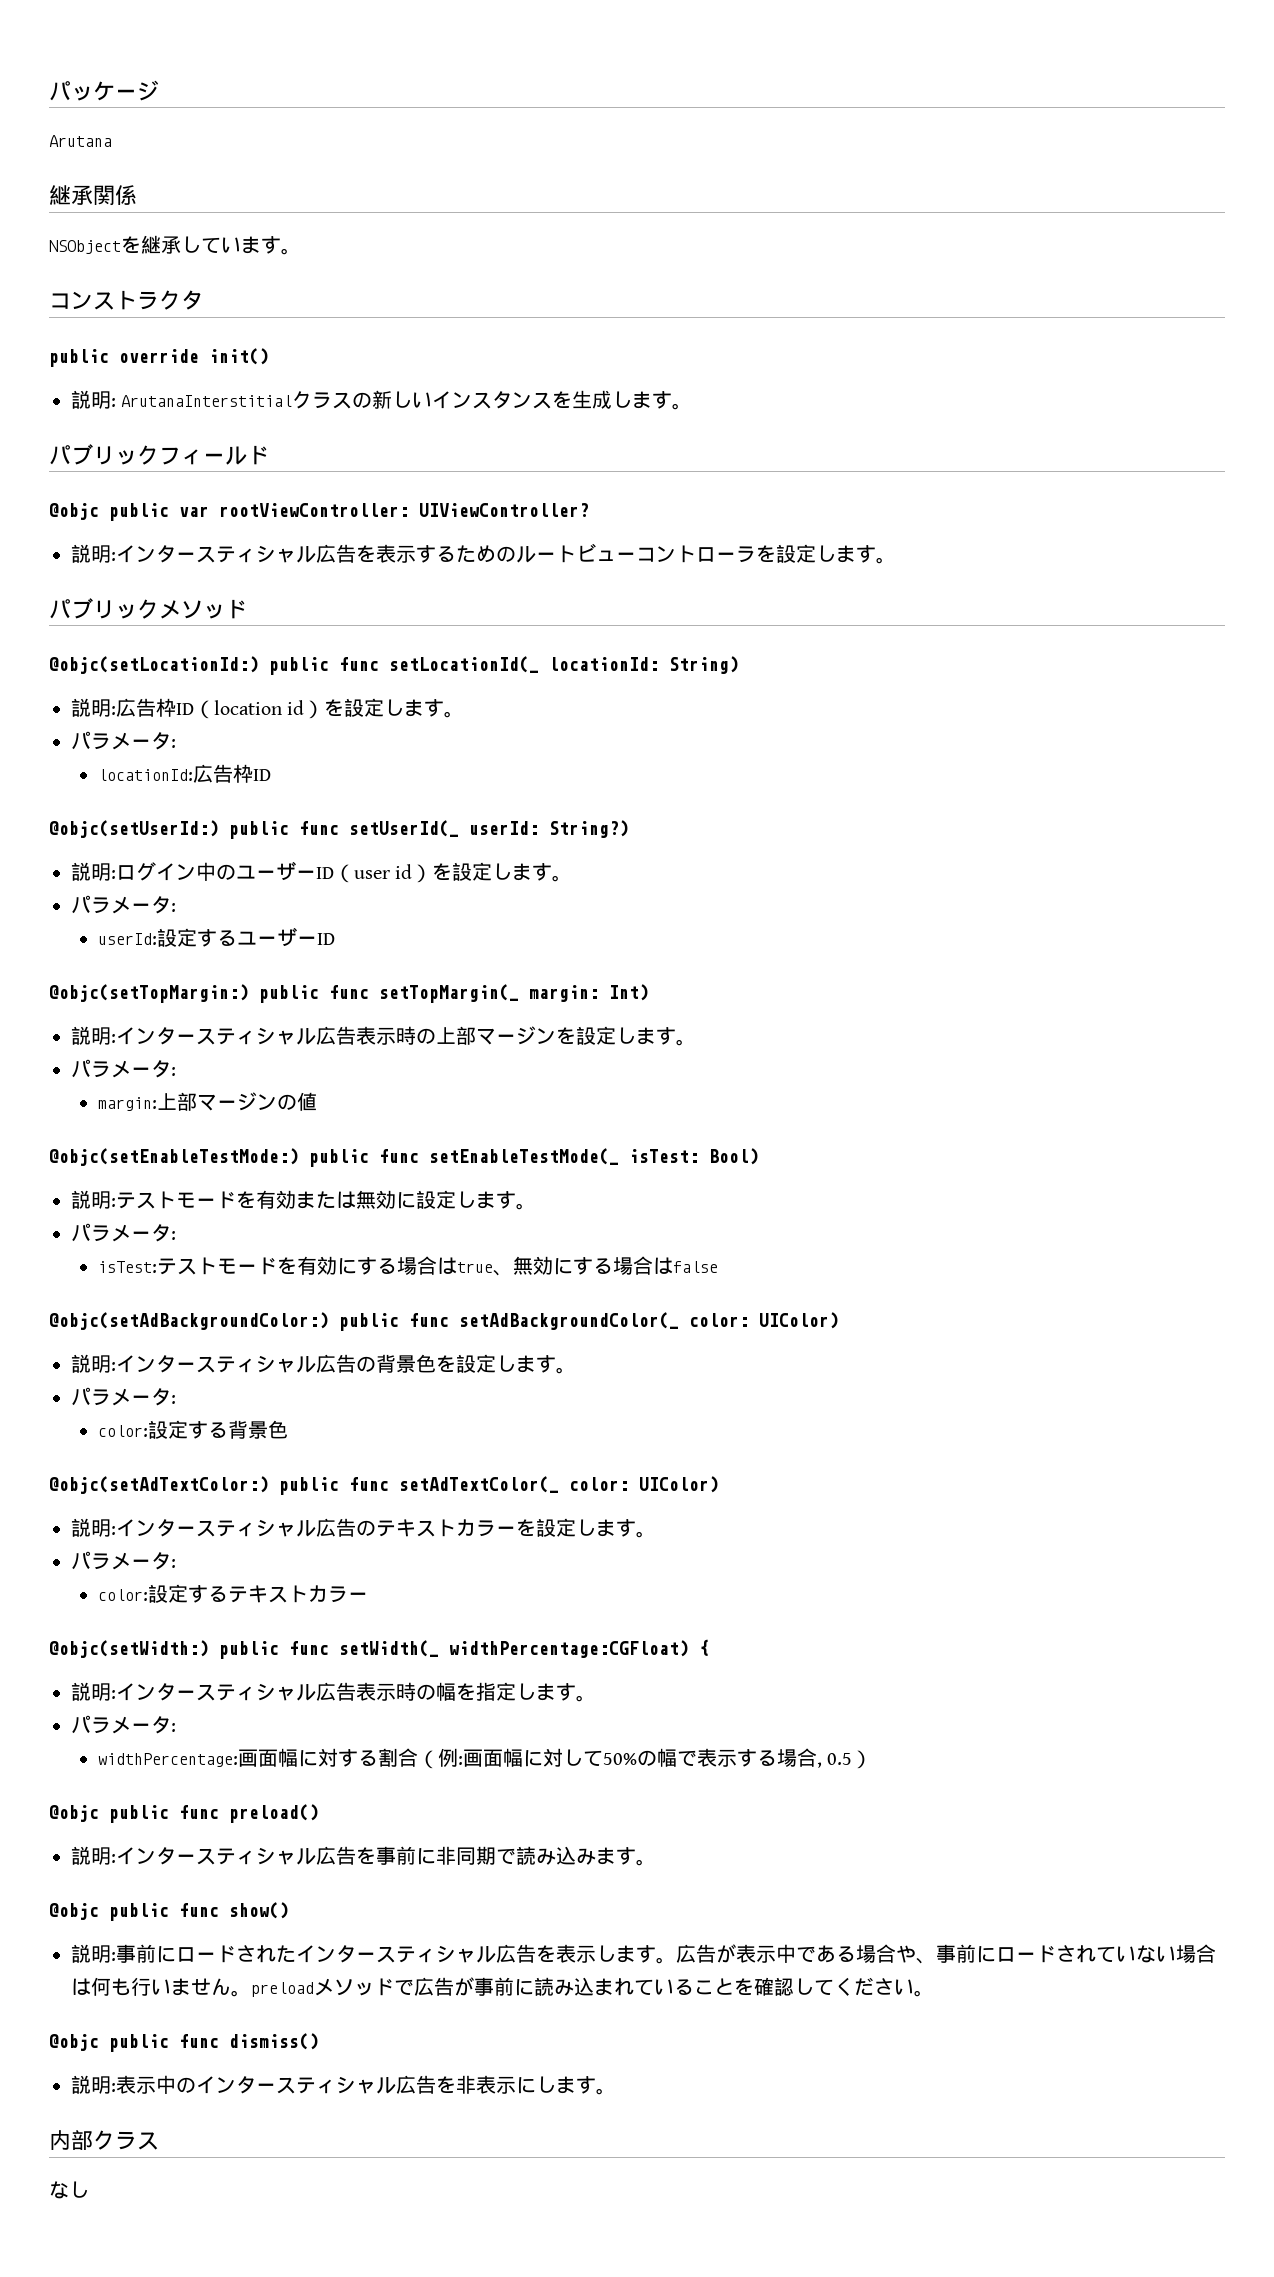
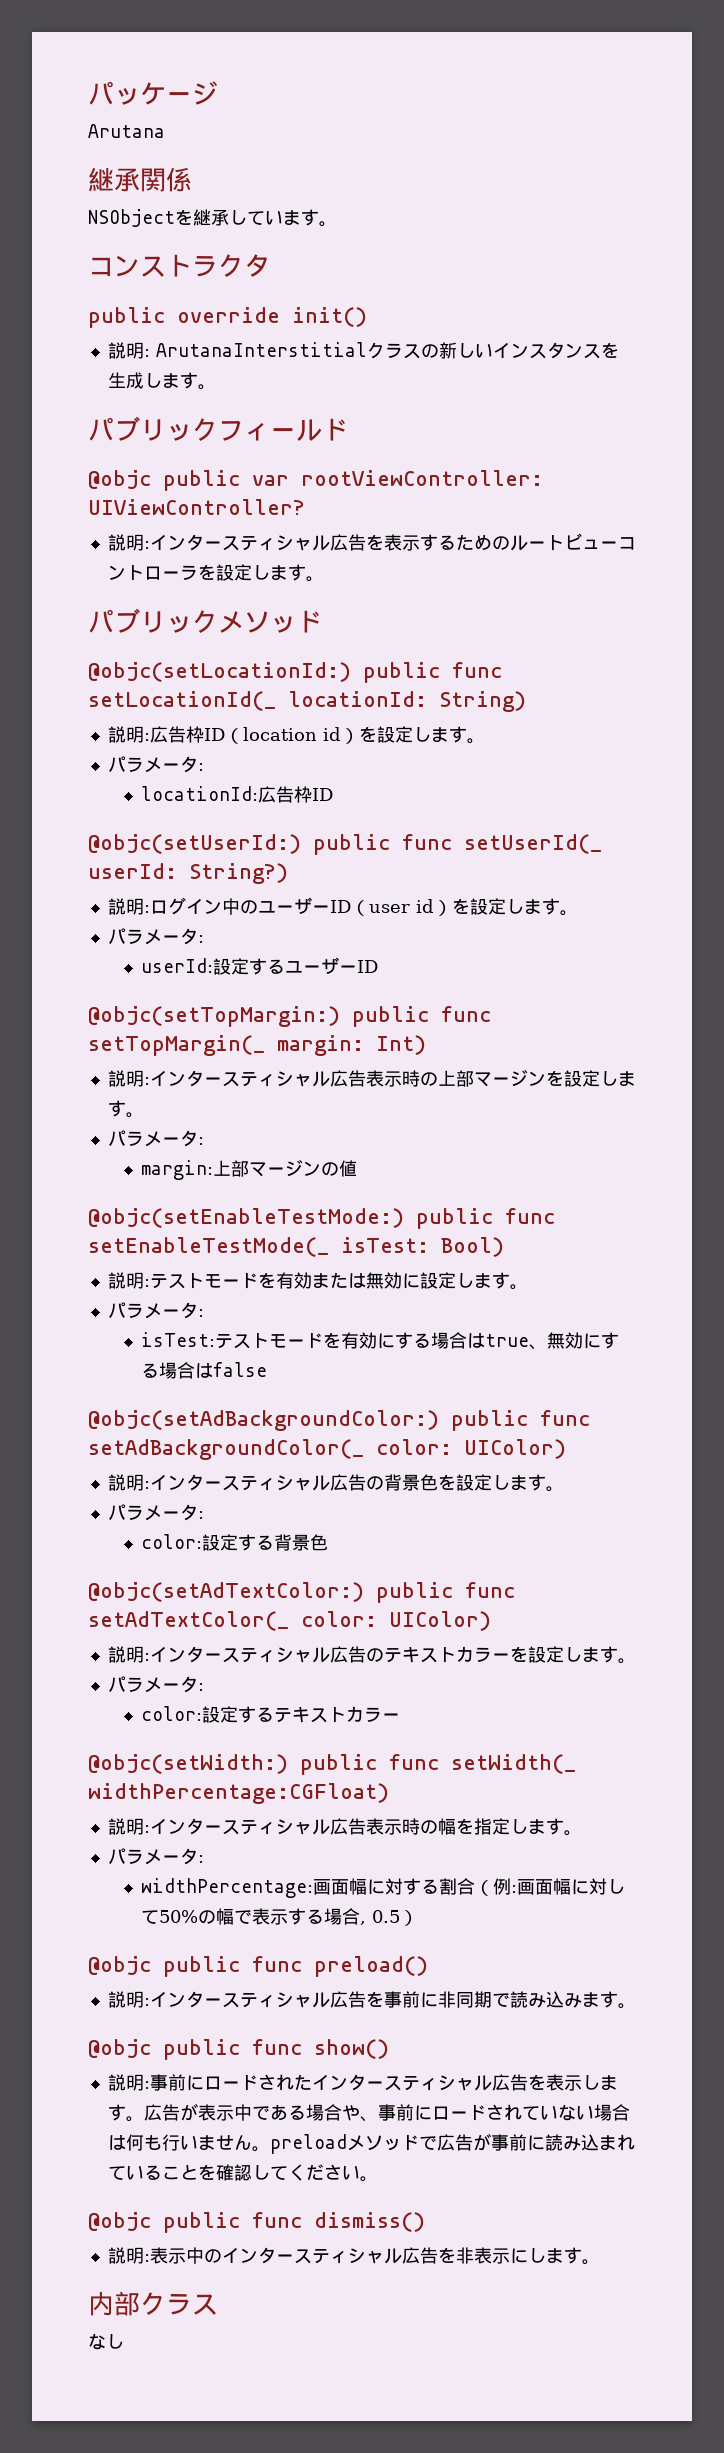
- @objc(setWidth:) public func setWidth(_ widthPercentage:CGFloat) {
+ @objc(setWidth:) public func setWidth(_ widthPercentage:CGFloat)

